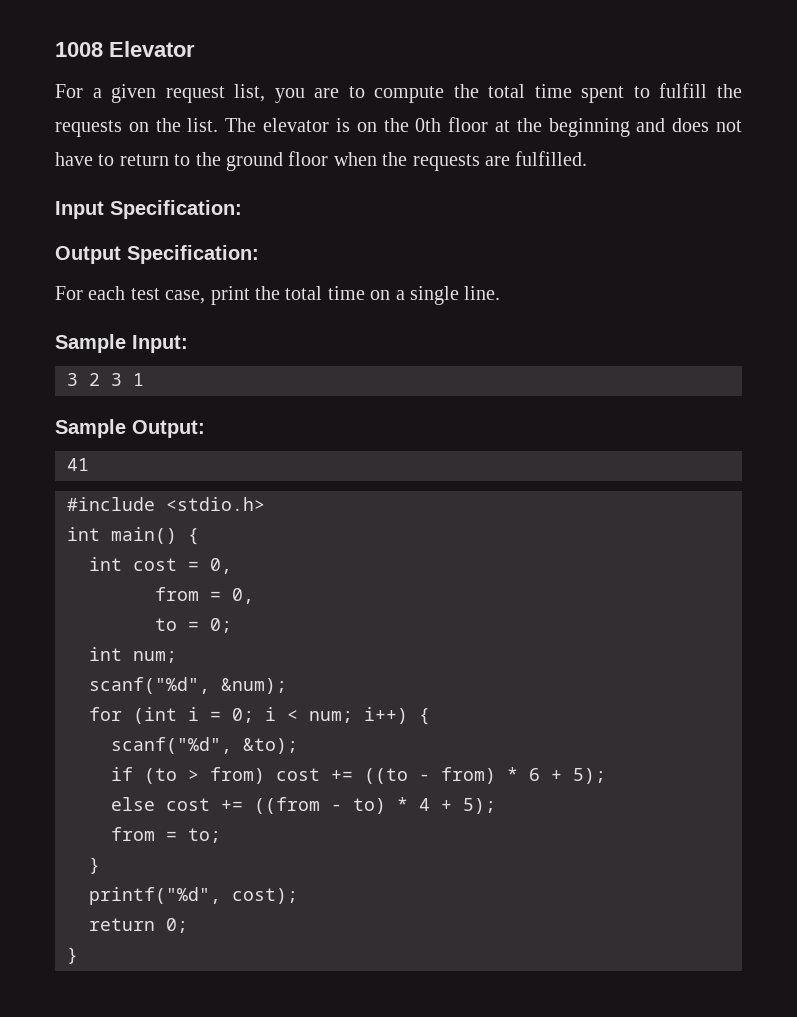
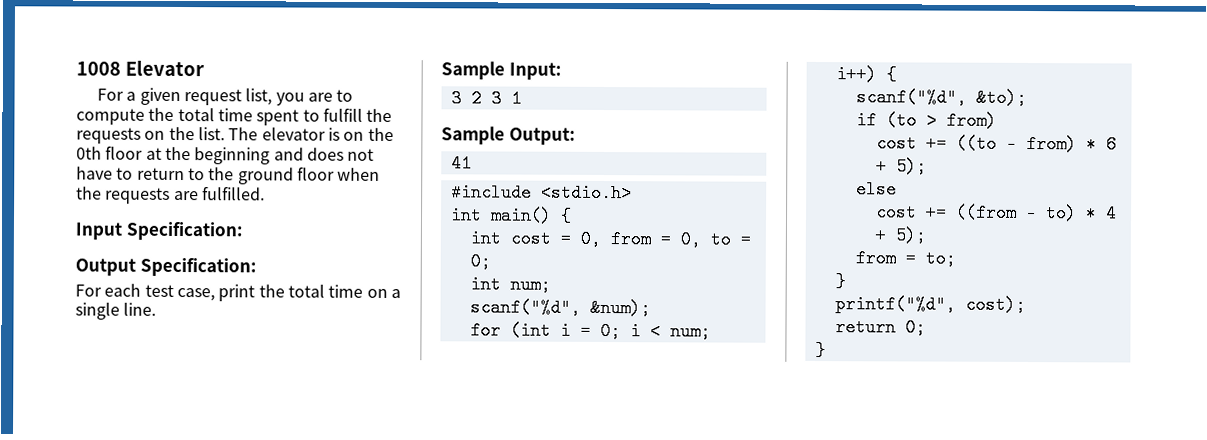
- int cost = 0,
- from = 0,
- to = 0;
+ int cost = 0, from = 0, to = 0;
- if (to > from) cost += ((to - from) * 6 + 5);
+ if (to > from)
+ cost += ((to - from) * 6 + 5);
- else cost += ((from - to) * 4 + 5);
+ else
+ cost += ((from - to) * 4 + 5);

